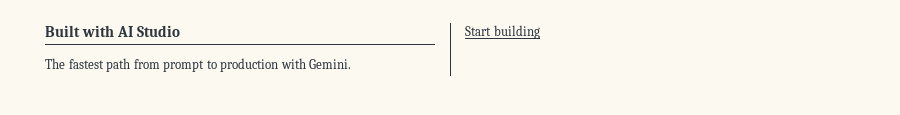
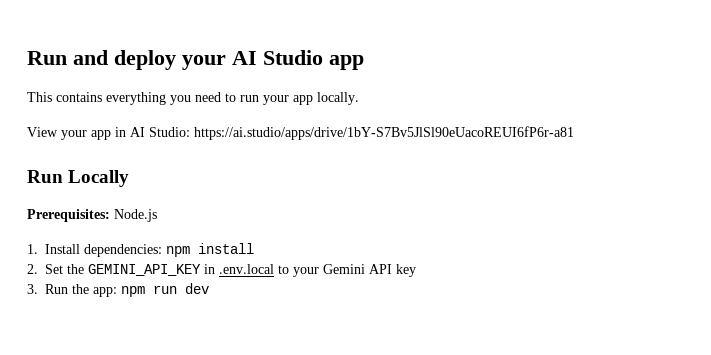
- Built with AI Studio
- The fastest path from prompt to production with Gemini.
- Start building
+ Run and deploy your AI Studio app
+ This contains everything you need to run your app locally.
+ View your app in AI Studio: https://ai.studio/apps/drive/1bY-S7Bv5JlSl90eUacoREUI6fP6r-a81
+ Run Locally
+ Prerequisites: Node.js
+ 1. Install dependencies: npm install
+ 2. Set the GEMINI_API_KEY in .env.local to your Gemini API key
+ 3. Run the app: npm run dev

